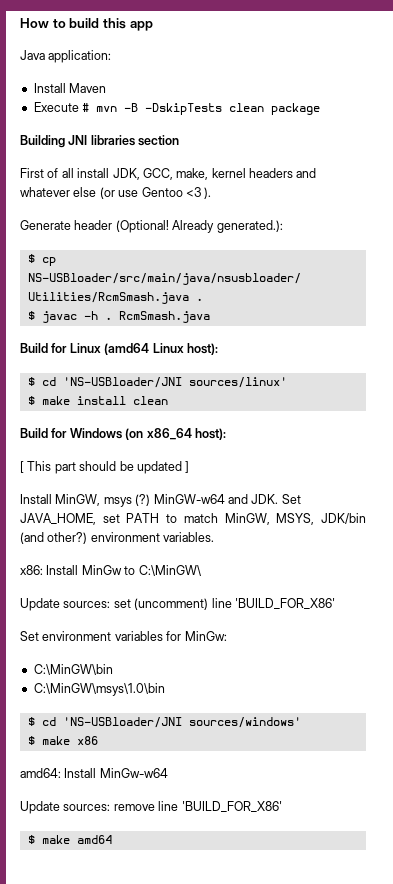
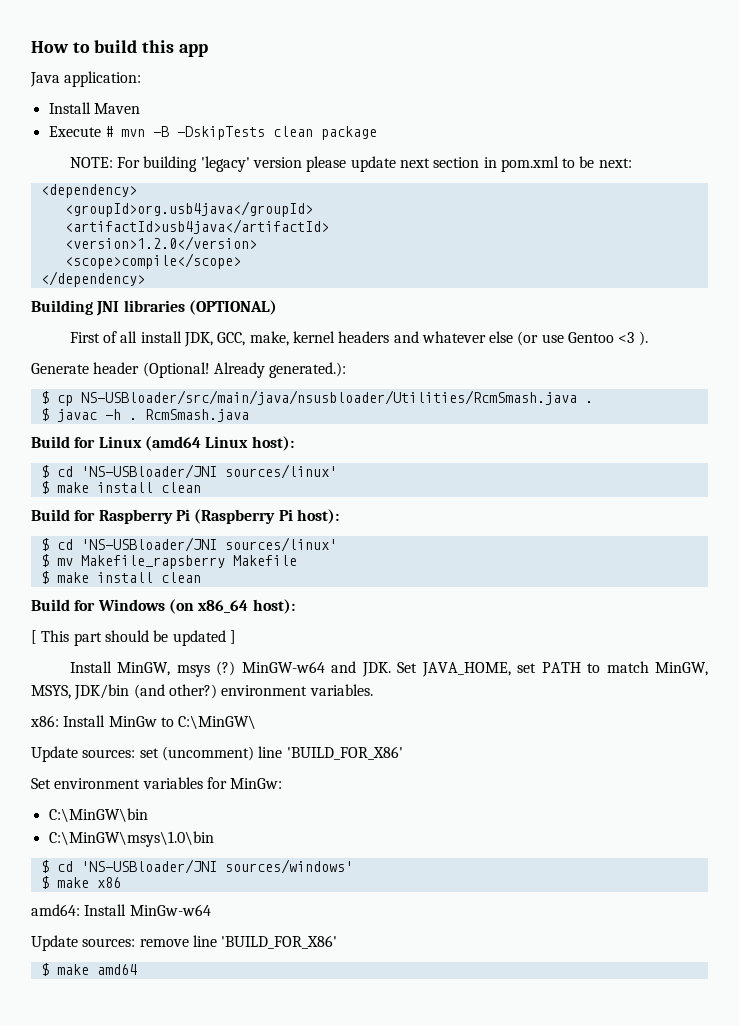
+ NOTE: For building 'legacy' version please update next section in pom.xml to be next:
+ <dependency>
+ <groupId>org.usb4java</groupId>
+ <artifactId>usb4java</artifactId>
+ <version>1.2.0</version>
+ <scope>compile</scope>
+ </dependency>
- Building JNI libraries section
+ Building JNI libraries (OPTIONAL)
+ Build for Raspberry Pi (Raspberry Pi host):
+ $ cd 'NS-USBloader/JNI sources/linux'
+ $ mv Makefile_rapsberry Makefile
+ $ make install clean

